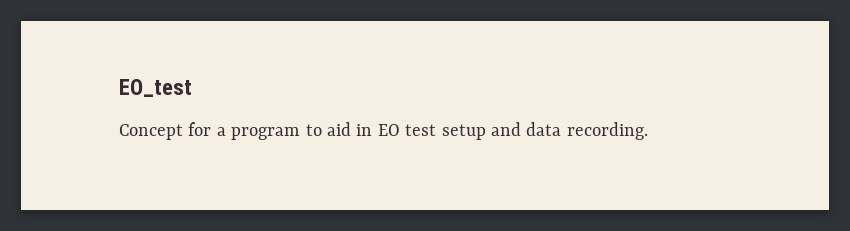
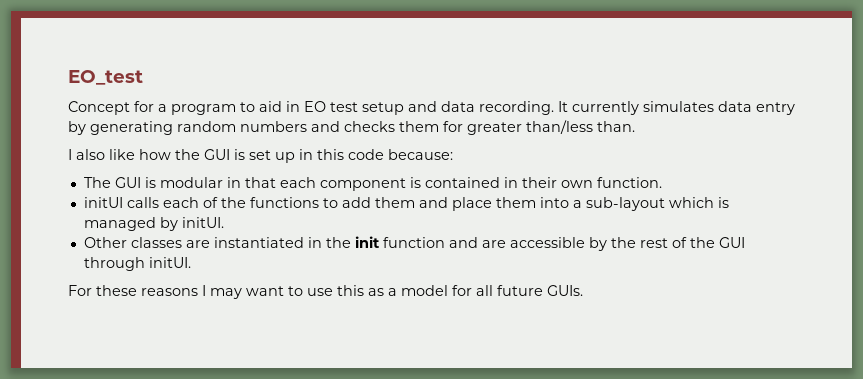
+ It currently simulates data entry by generating random numbers and checks them for greater than/less than.
+ I also like how the GUI is set up in this code because:
+ The GUI is modular in that each component is contained in their own function.
+ initUI calls each of the functions to add them and place them into a sub-layout which is managed by initUI.
+ Other classes are instantiated in the init function and are accessible by the rest of the GUI through initUI.
+ For these reasons I may want to use this as a model for all future GUIs.

